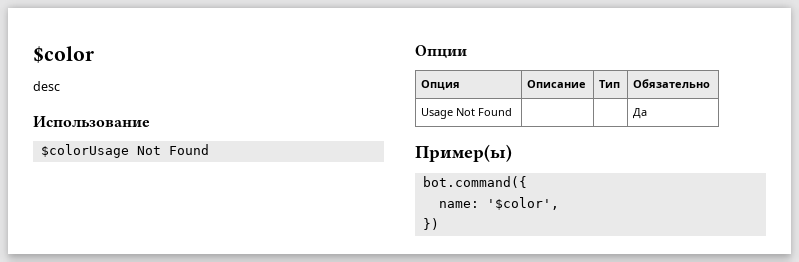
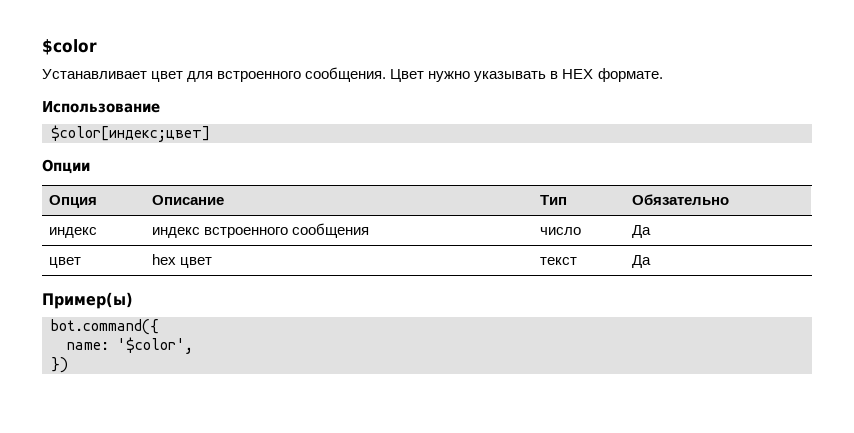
- desc
+ Устанавливает цвет для встроенного сообщения. Цвет нужно указывать в HEX формате.
  Использование
- $colorUsage Not Found
+ $color[индекс;цвет]
- Usage Not Found | | | Да
+ индекс | индекс встроенного сообщения | число | Да
+ цвет | hex цвет | текст | Да

